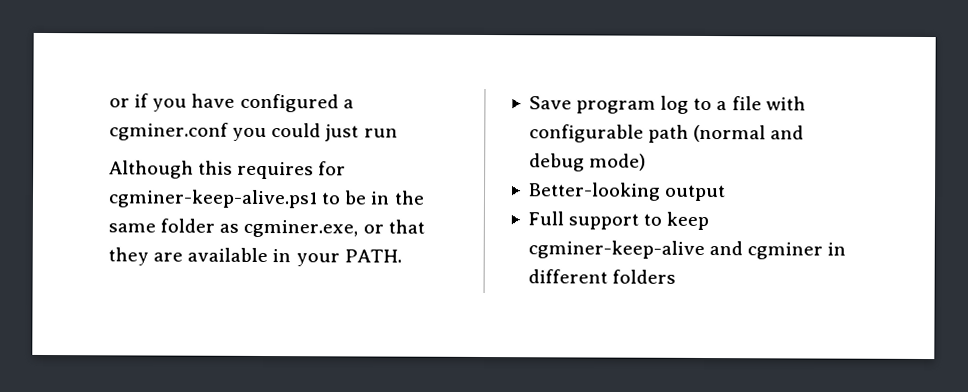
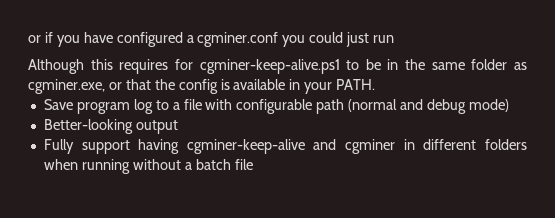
- Although this requires for cgminer-keep-alive.ps1 to be in the same folder as cgminer.exe, or that they are available in your PATH.
+ Although this requires for cgminer-keep-alive.ps1 to be in the same folder as cgminer.exe, or that the config is available in your PATH.
- Full support to keep cgminer-keep-alive and cgminer in different folders
+ Fully support having cgminer-keep-alive and cgminer in different folders when running without a batch file

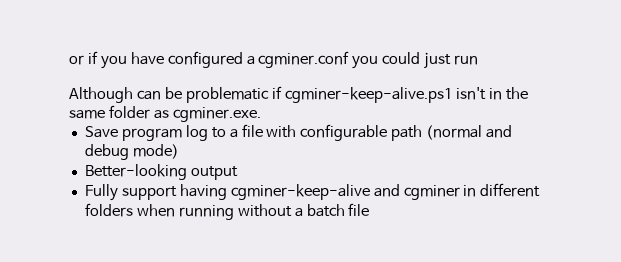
- Although this requires for cgminer-keep-alive.ps1 to be in the same folder as cgminer.exe, or that the config is available in your PATH.
+ Although can be problematic if cgminer-keep-alive.ps1 isn't in the same folder as cgminer.exe.

